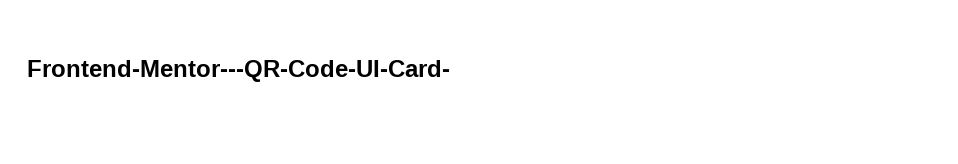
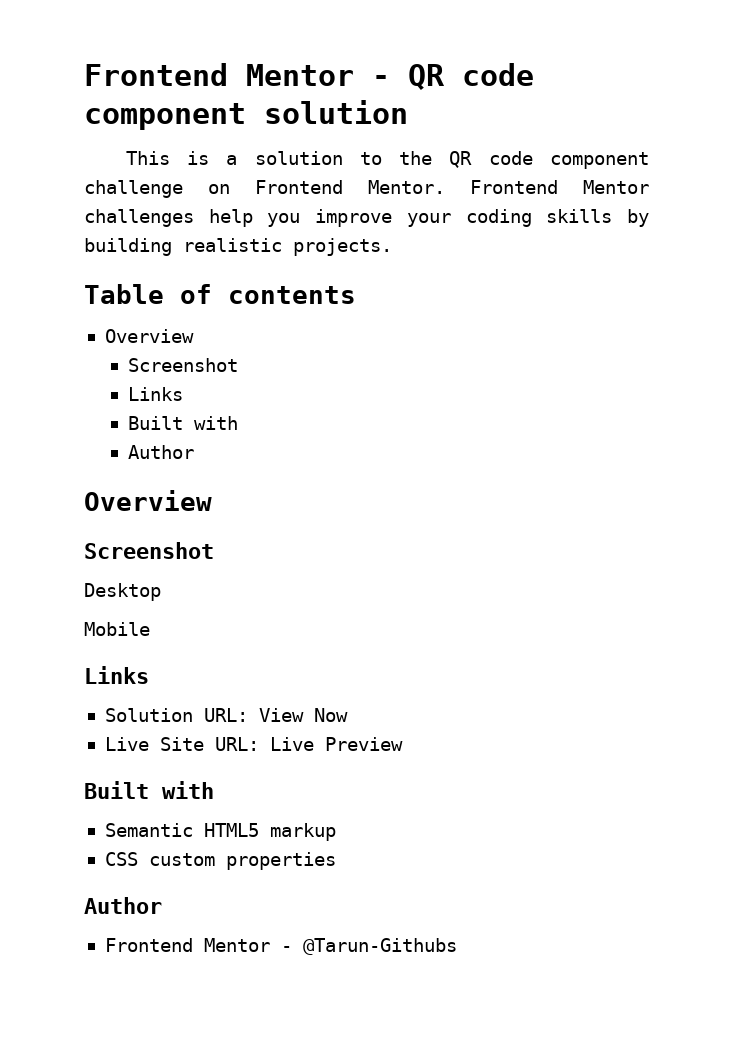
- Frontend-Mentor---QR-Code-UI-Card-
+ Frontend Mentor - QR code component solution
+ This is a solution to the QR code component challenge on Frontend Mentor. Frontend Mentor challenges help you improve your coding skills by building realistic projects.
+ Table of contents
+ Overview
+ Screenshot
+ Links
+ Built with
+ Author
+ Overview
+ Screenshot
+ Desktop
+ Mobile
+ Links
+ Solution URL: View Now
+ Live Site URL: Live Preview
+ Built with
+ Semantic HTML5 markup
+ CSS custom properties
+ Author
+ Frontend Mentor - @Tarun-Githubs

